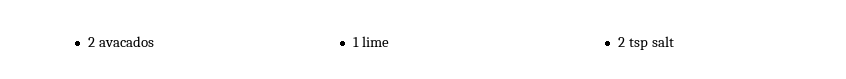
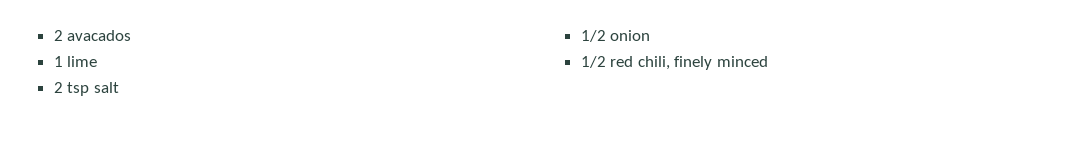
+ 1/2 onion
+ 1/2 red chili, finely minced

